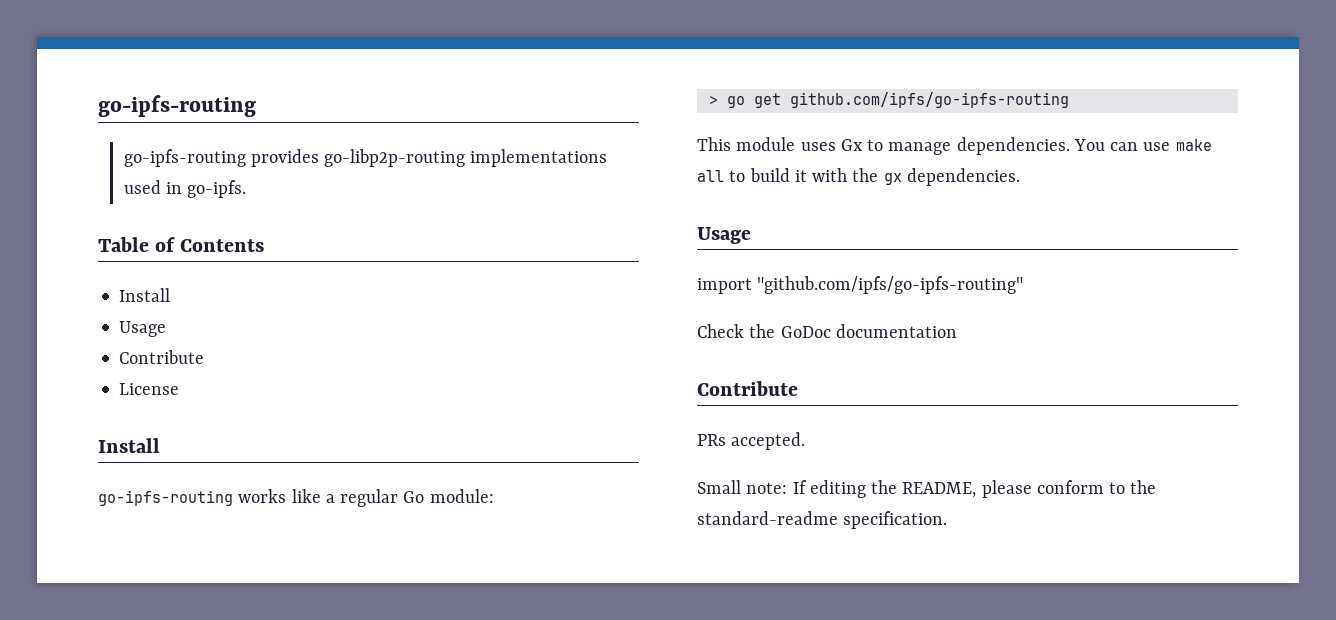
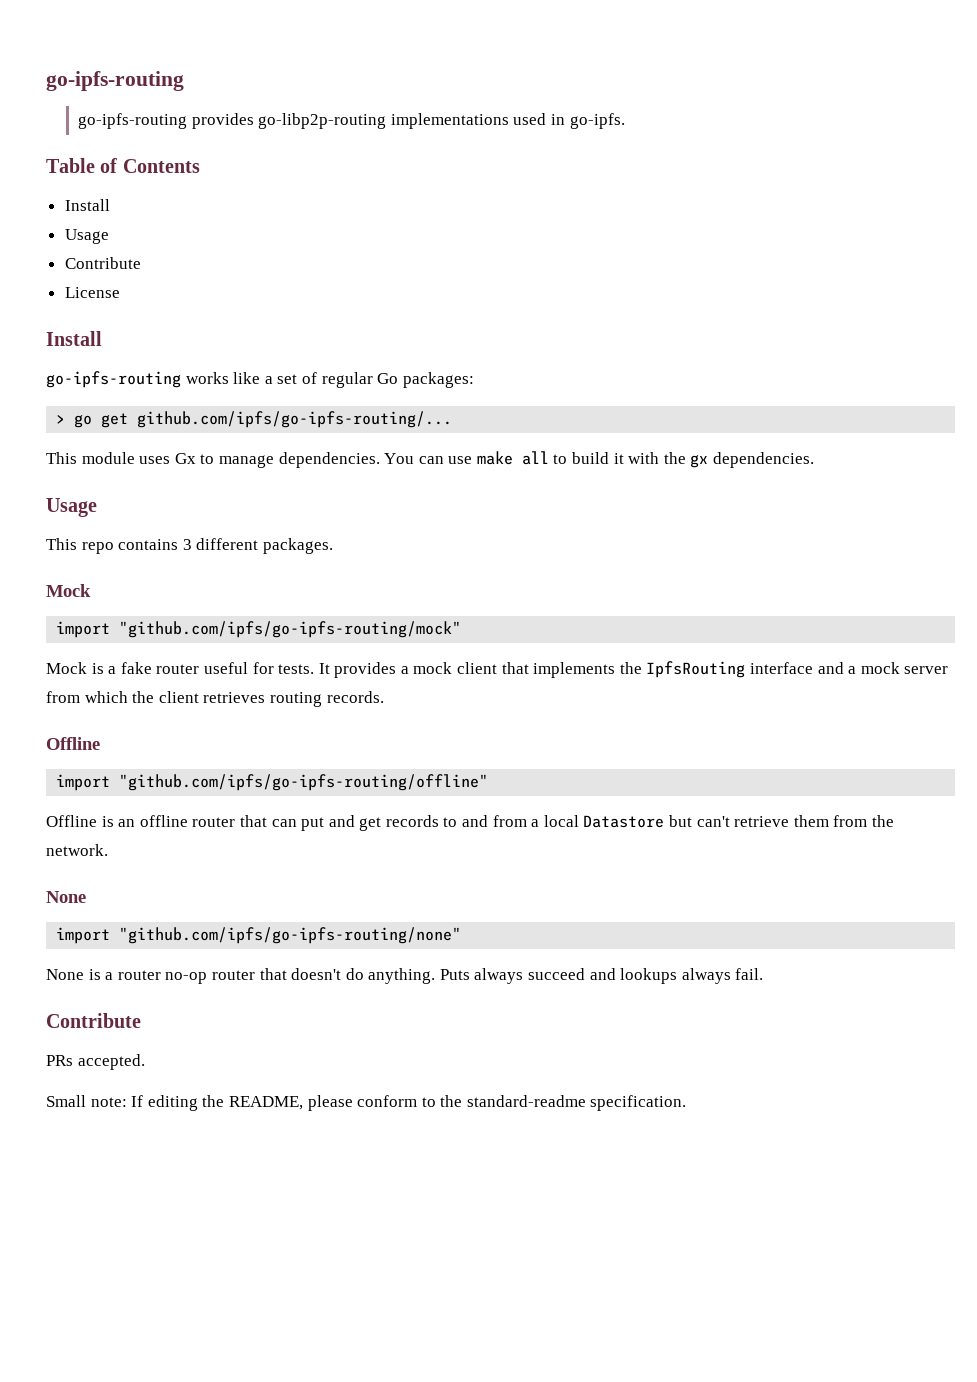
- go-ipfs-routing works like a regular Go module:
+ go-ipfs-routing works like a set of regular Go packages:
- > go get github.com/ipfs/go-ipfs-routing
+ > go get github.com/ipfs/go-ipfs-routing/...
- import "github.com/ipfs/go-ipfs-routing"
- Check the GoDoc documentation
+ This repo contains 3 different packages.
+ Mock
+ import "github.com/ipfs/go-ipfs-routing/mock"
+ Mock is a fake router useful for tests. It provides a mock client that implements the IpfsRouting interface and a mock server from which the client retrieves routing records.
+ Offline
+ import "github.com/ipfs/go-ipfs-routing/offline"
+ Offline is an offline router that can put and get records to and from a local Datastore but can't retrieve them from the network.
+ None
+ import "github.com/ipfs/go-ipfs-routing/none"
+ None is a router no-op router that doesn't do anything. Puts always succeed and lookups always fail.

